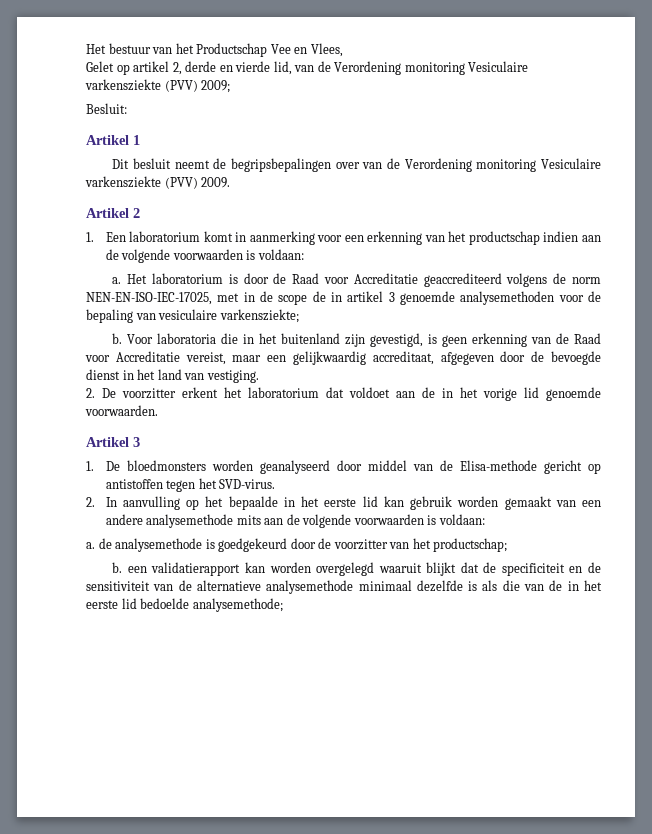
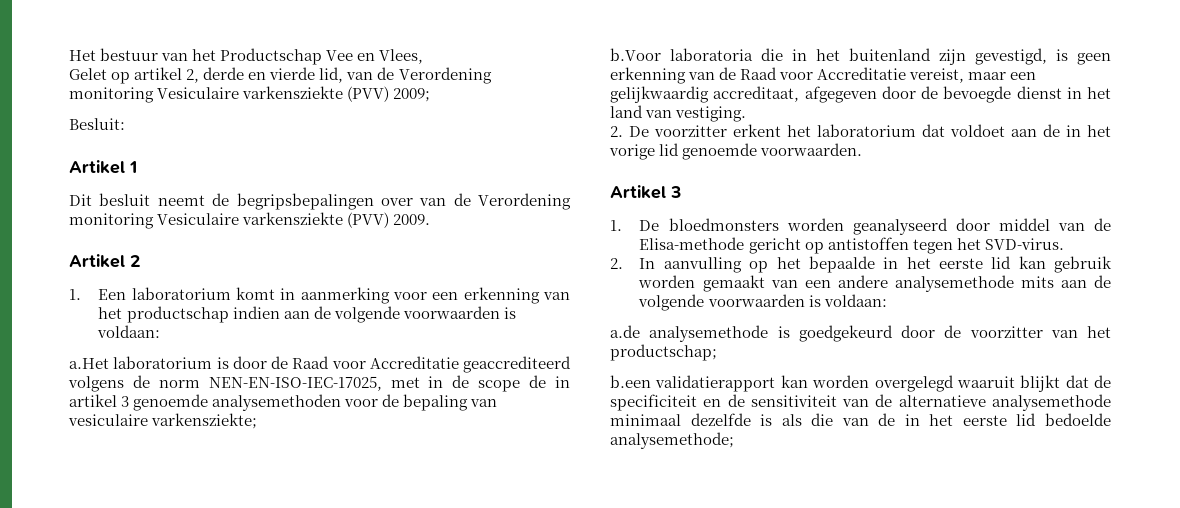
- a. Het laboratorium is door de Raad voor Accreditatie geaccrediteerd volgens de norm NEN-EN-ISO-IEC-17025, met in de scope de in artikel 3 genoemde analysemethoden voor de bepaling van vesiculaire varkensziekte;
+ a.Het laboratorium is door de Raad voor Accreditatie geaccrediteerd volgens de norm NEN-EN-ISO-IEC-17025, met in de scope de in artikel 3 genoemde analysemethoden voor de bepaling van vesiculaire varkensziekte;
- b. Voor laboratoria die in het buitenland zijn gevestigd, is geen erkenning van de Raad voor Accreditatie vereist, maar een gelijkwaardig accreditaat, afgegeven door de bevoegde dienst in het land van vestiging.
+ b.Voor laboratoria die in het buitenland zijn gevestigd, is geen erkenning van de Raad voor Accreditatie vereist, maar een gelijkwaardig accreditaat, afgegeven door de bevoegde dienst in het land van vestiging.
- a. de analysemethode is goedgekeurd door de voorzitter van het productschap;
+ a.de analysemethode is goedgekeurd door de voorzitter van het productschap;
- b. een validatierapport kan worden overgelegd waaruit blijkt dat de specificiteit en de sensitiviteit van de alternatieve analysemethode minimaal dezelfde is als die van de in het eerste lid bedoelde analysemethode;
+ b.een validatierapport kan worden overgelegd waaruit blijkt dat de specificiteit en de sensitiviteit van de alternatieve analysemethode minimaal dezelfde is als die van de in het eerste lid bedoelde analysemethode;

